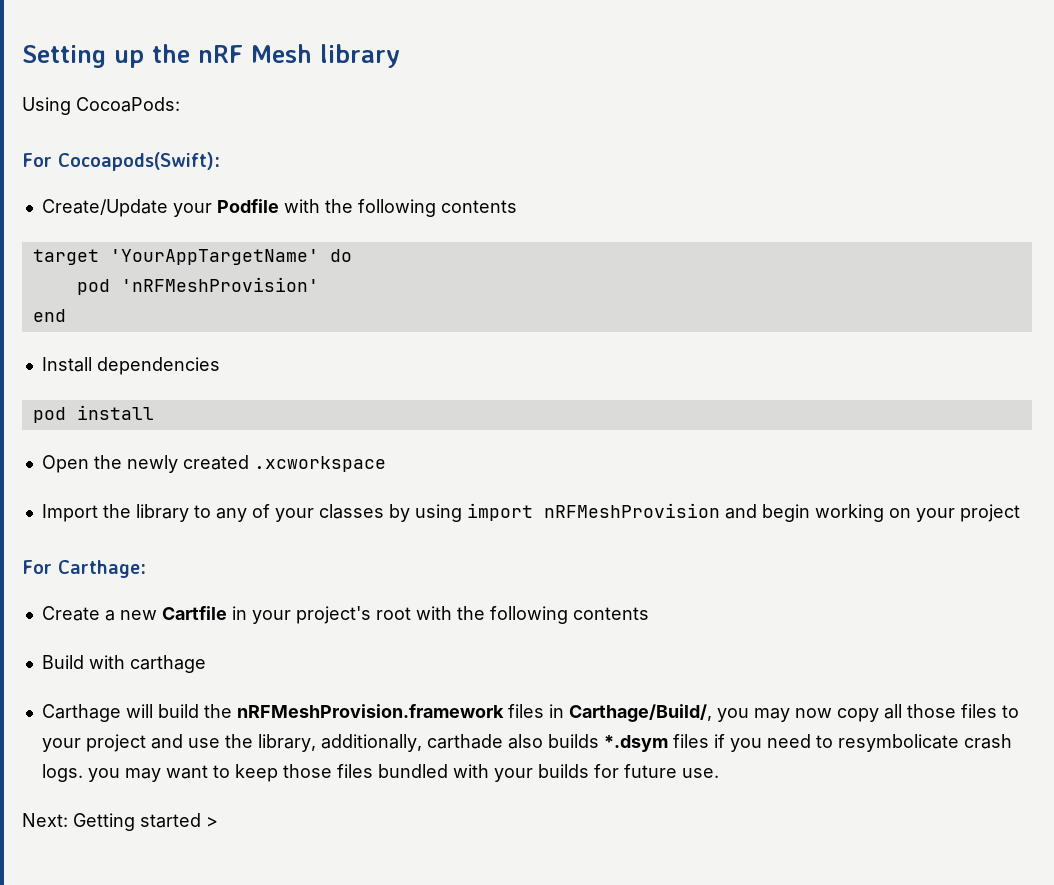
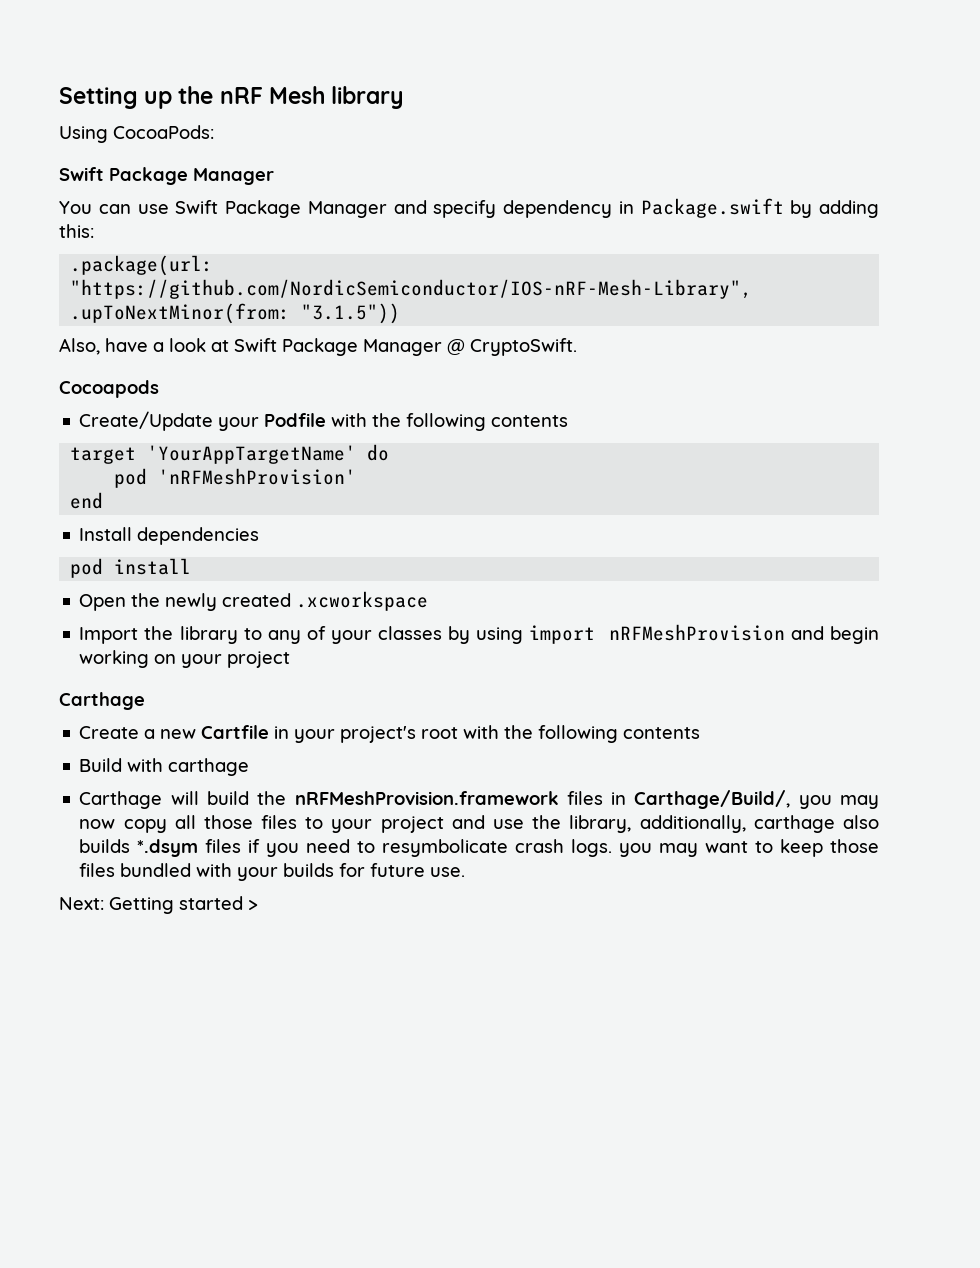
  Using CocoaPods:
- For Cocoapods(Swift):
+ Swift Package Manager
+ You can use Swift Package Manager and specify dependency in Package.swift by adding this:
+ .package(url: "https://github.com/NordicSemiconductor/IOS-nRF-Mesh-Library", .upToNextMinor(from: "3.1.5"))
+ Also, have a look at Swift Package Manager @ CryptoSwift.
+ Cocoapods
  Import the library to any of your classes by using import nRFMeshProvision and begin working on your project
- For Carthage:
+ Carthage
- Carthage will build the nRFMeshProvision.framework files in Carthage/Build/, you may now copy all those files to your project and use the library, additionally, carthade also builds *.dsym files if you need to resymbolicate crash logs. you may want to keep those files bundled with your builds for future use.
+ Carthage will build the nRFMeshProvision.framework files in Carthage/Build/, you may now copy all those files to your project and use the library, additionally, carthage also builds *.dsym files if you need to resymbolicate crash logs. you may want to keep those files bundled with your builds for future use.

